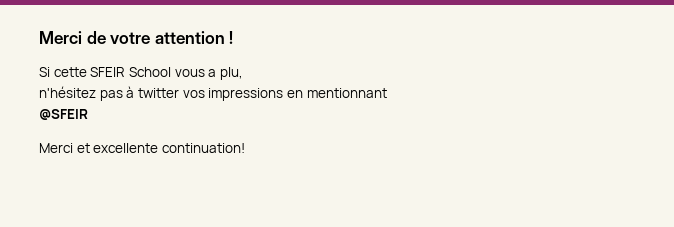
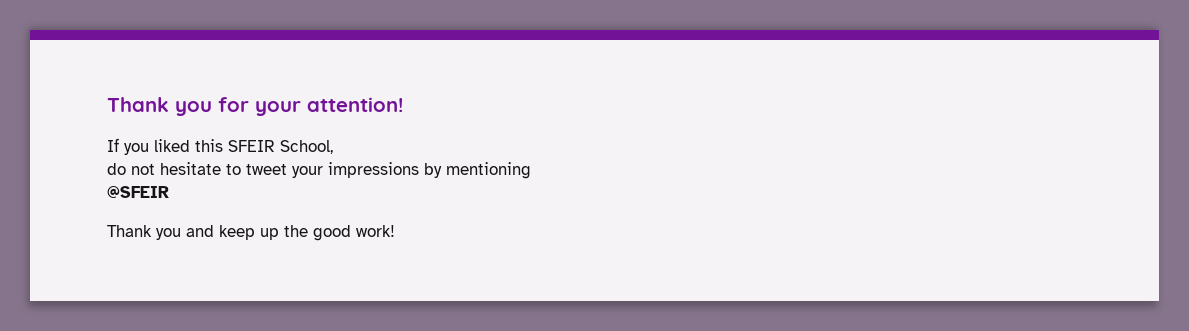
- Merci de votre attention !
- Si cette SFEIR School vous a plu,
- n'hésitez pas à twitter vos impressions en mentionnant
+ Thank you for your attention!
+ If you liked this SFEIR School,
+ do not hesitate to tweet your impressions by mentioning
  @SFEIR
- Merci et excellente continuation!
+ Thank you and keep up the good work!

